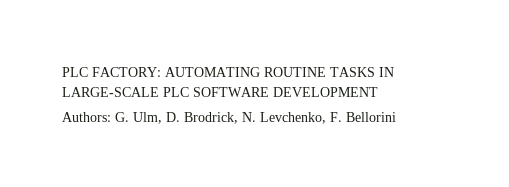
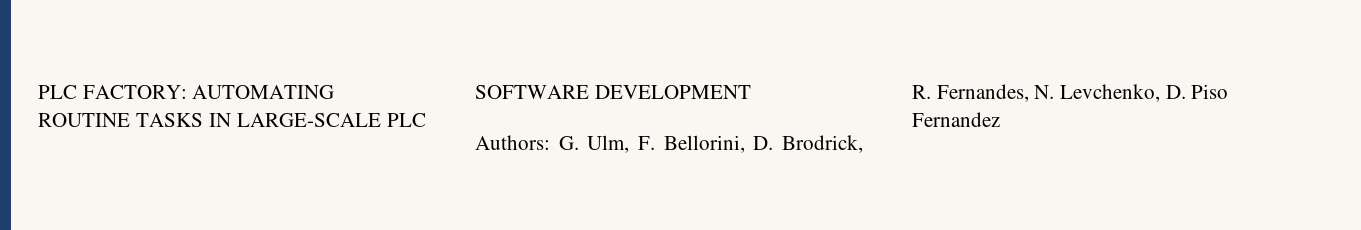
- Authors: G. Ulm, D. Brodrick, N. Levchenko, F. Bellorini
+ Authors: G. Ulm, F. Bellorini, D. Brodrick, R. Fernandes, N. Levchenko, D. Piso Fernandez

